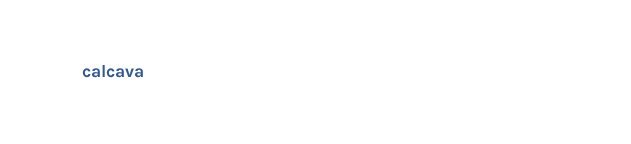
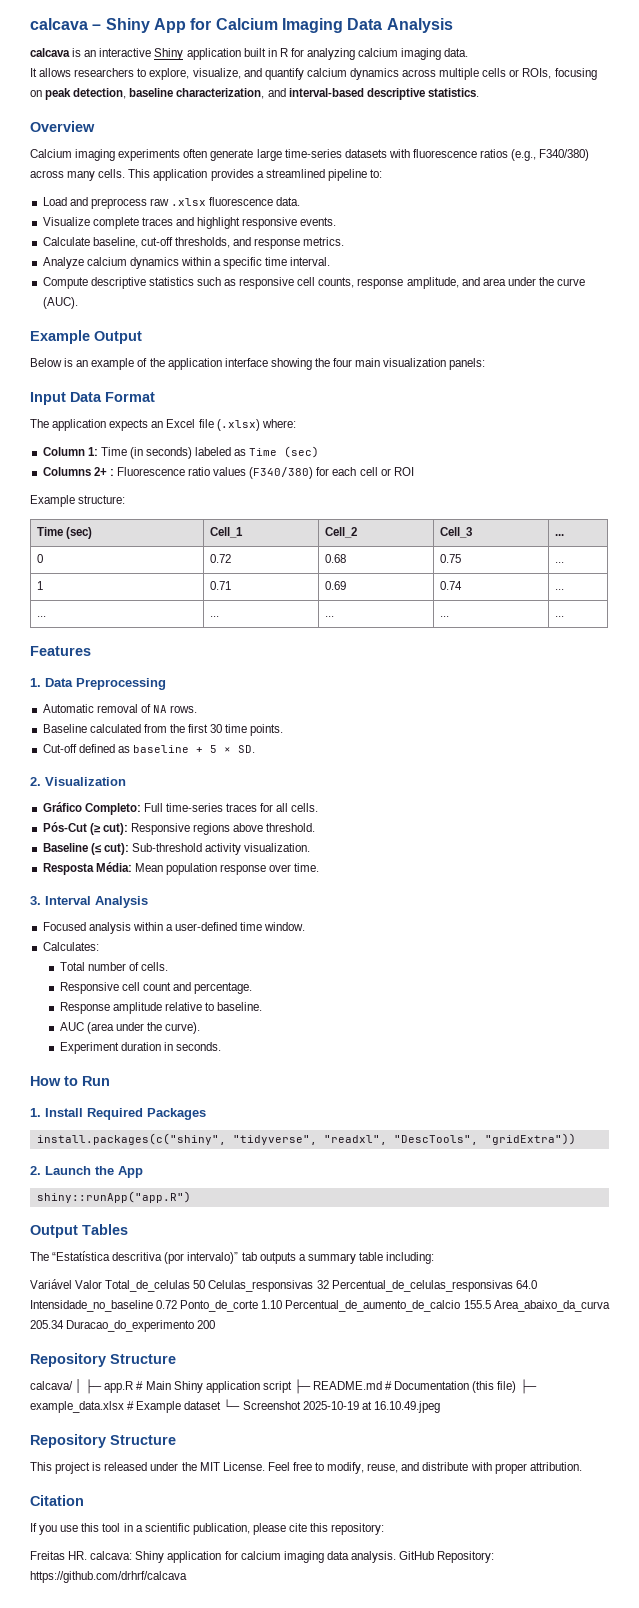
- calcava
+ calcava – Shiny App for Calcium Imaging Data Analysis
+ calcava is an interactive Shiny application built in R for analyzing calcium imaging data.
+ It allows researchers to explore, visualize, and quantify calcium dynamics across multiple cells or ROIs, focusing on peak detection, baseline characterization, and interval-based descriptive statistics.
+ Overview
+ Calcium imaging experiments often generate large time-series datasets with fluorescence ratios (e.g., F340/380) across many cells. This application provides a streamlined pipeline to:
+ Load and preprocess raw .xlsx fluorescence data.
+ Visualize complete traces and highlight responsive events.
+ Calculate baseline, cut-off thresholds, and response metrics.
+ Analyze calcium dynamics within a specific time interval.
+ Compute descriptive statistics such as responsive cell counts, response amplitude, and area under the curve (AUC).
+ Example Output
+ Below is an example of the application interface showing the four main visualization panels:
+ Input Data Format
+ The application expects an Excel file (.xlsx) where:
+ Column 1: Time (in seconds) labeled as Time (sec)
+ Columns 2+ : Fluorescence ratio values (F340/380) for each cell or ROI
+ Example structure:
+ Time (sec) | Cell_1 | Cell_2 | Cell_3 | ...
+ 0 | 0.72 | 0.68 | 0.75 | ...
+ 1 | 0.71 | 0.69 | 0.74 | ...
+ ... | ... | ... | ... | ...
+ Features
+ 1. Data Preprocessing
+ Automatic removal of NA rows.
+ Baseline calculated from the first 30 time points.
+ Cut-off defined as baseline + 5 × SD.
+ 2. Visualization
+ Gráfico Completo: Full time-series traces for all cells.
+ Pós-Cut (≥ cut): Responsive regions above threshold.
+ Baseline (≤ cut): Sub-threshold activity visualization.
+ Resposta Média: Mean population response over time.
+ 3. Interval Analysis
+ Focused analysis within a user-defined time window.
+ Calculates:
+ Total number of cells.
+ Responsive cell count and percentage.
+ Response amplitude relative to baseline.
+ AUC (area under the curve).
+ Experiment duration in seconds.
+ How to Run
+ 1. Install Required Packages
+ install.packages(c("shiny", "tidyverse", "readxl", "DescTools", "gridExtra"))
+ 2. Launch the App
+ shiny::runApp("app.R")
+ Output Tables
+ The “Estatística descritiva (por intervalo)” tab outputs a summary table including:
+ Variável Valor Total_de_celulas 50 Celulas_responsivas 32 Percentual_de_celulas_responsivas 64.0 Intensidade_no_baseline 0.72 Ponto_de_corte 1.10 Percentual_de_aumento_de_calcio 155.5 Area_abaixo_da_curva 205.34 Duracao_do_experimento 200
+ Repository Structure
+ calcava/ │ ├─ app.R # Main Shiny application script ├─ README.md # Documentation (this file) ├─ example_data.xlsx # Example dataset └─ Screenshot 2025-10-19 at 16.10.49.jpeg
+ Repository Structure
+ This project is released under the MIT License. Feel free to modify, reuse, and distribute with proper attribution.
+ Citation
+ If you use this tool in a scientific publication, please cite this repository:
+ Freitas HR. calcava: Shiny application for calcium imaging data analysis. GitHub Repository: https://github.com/drhrf/calcava

